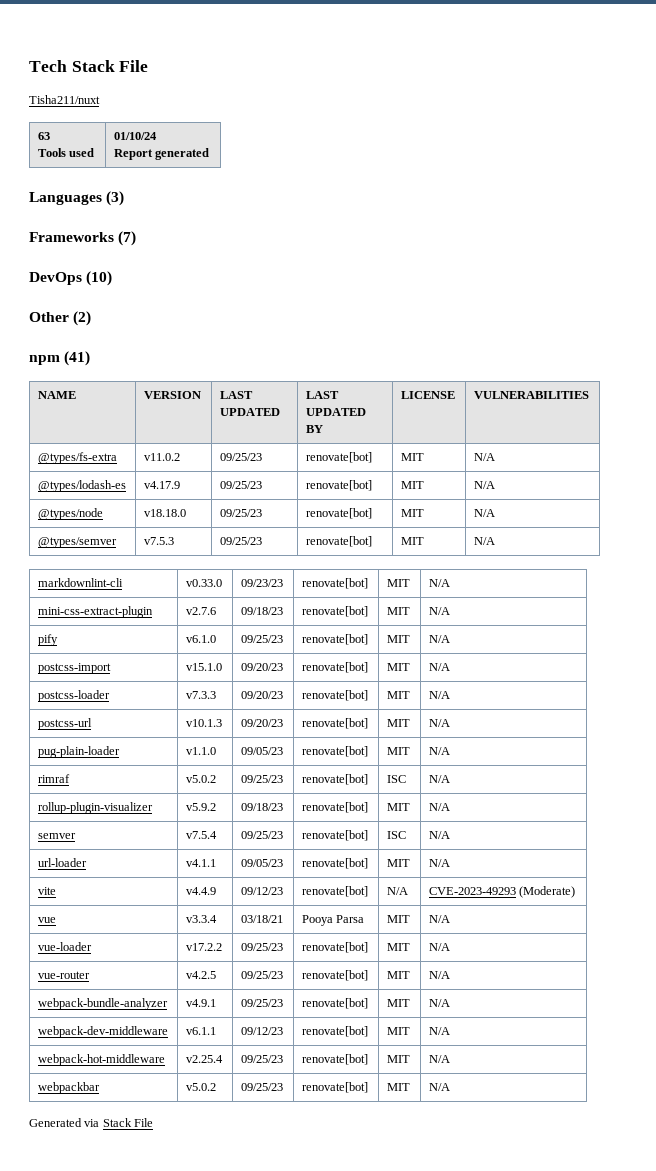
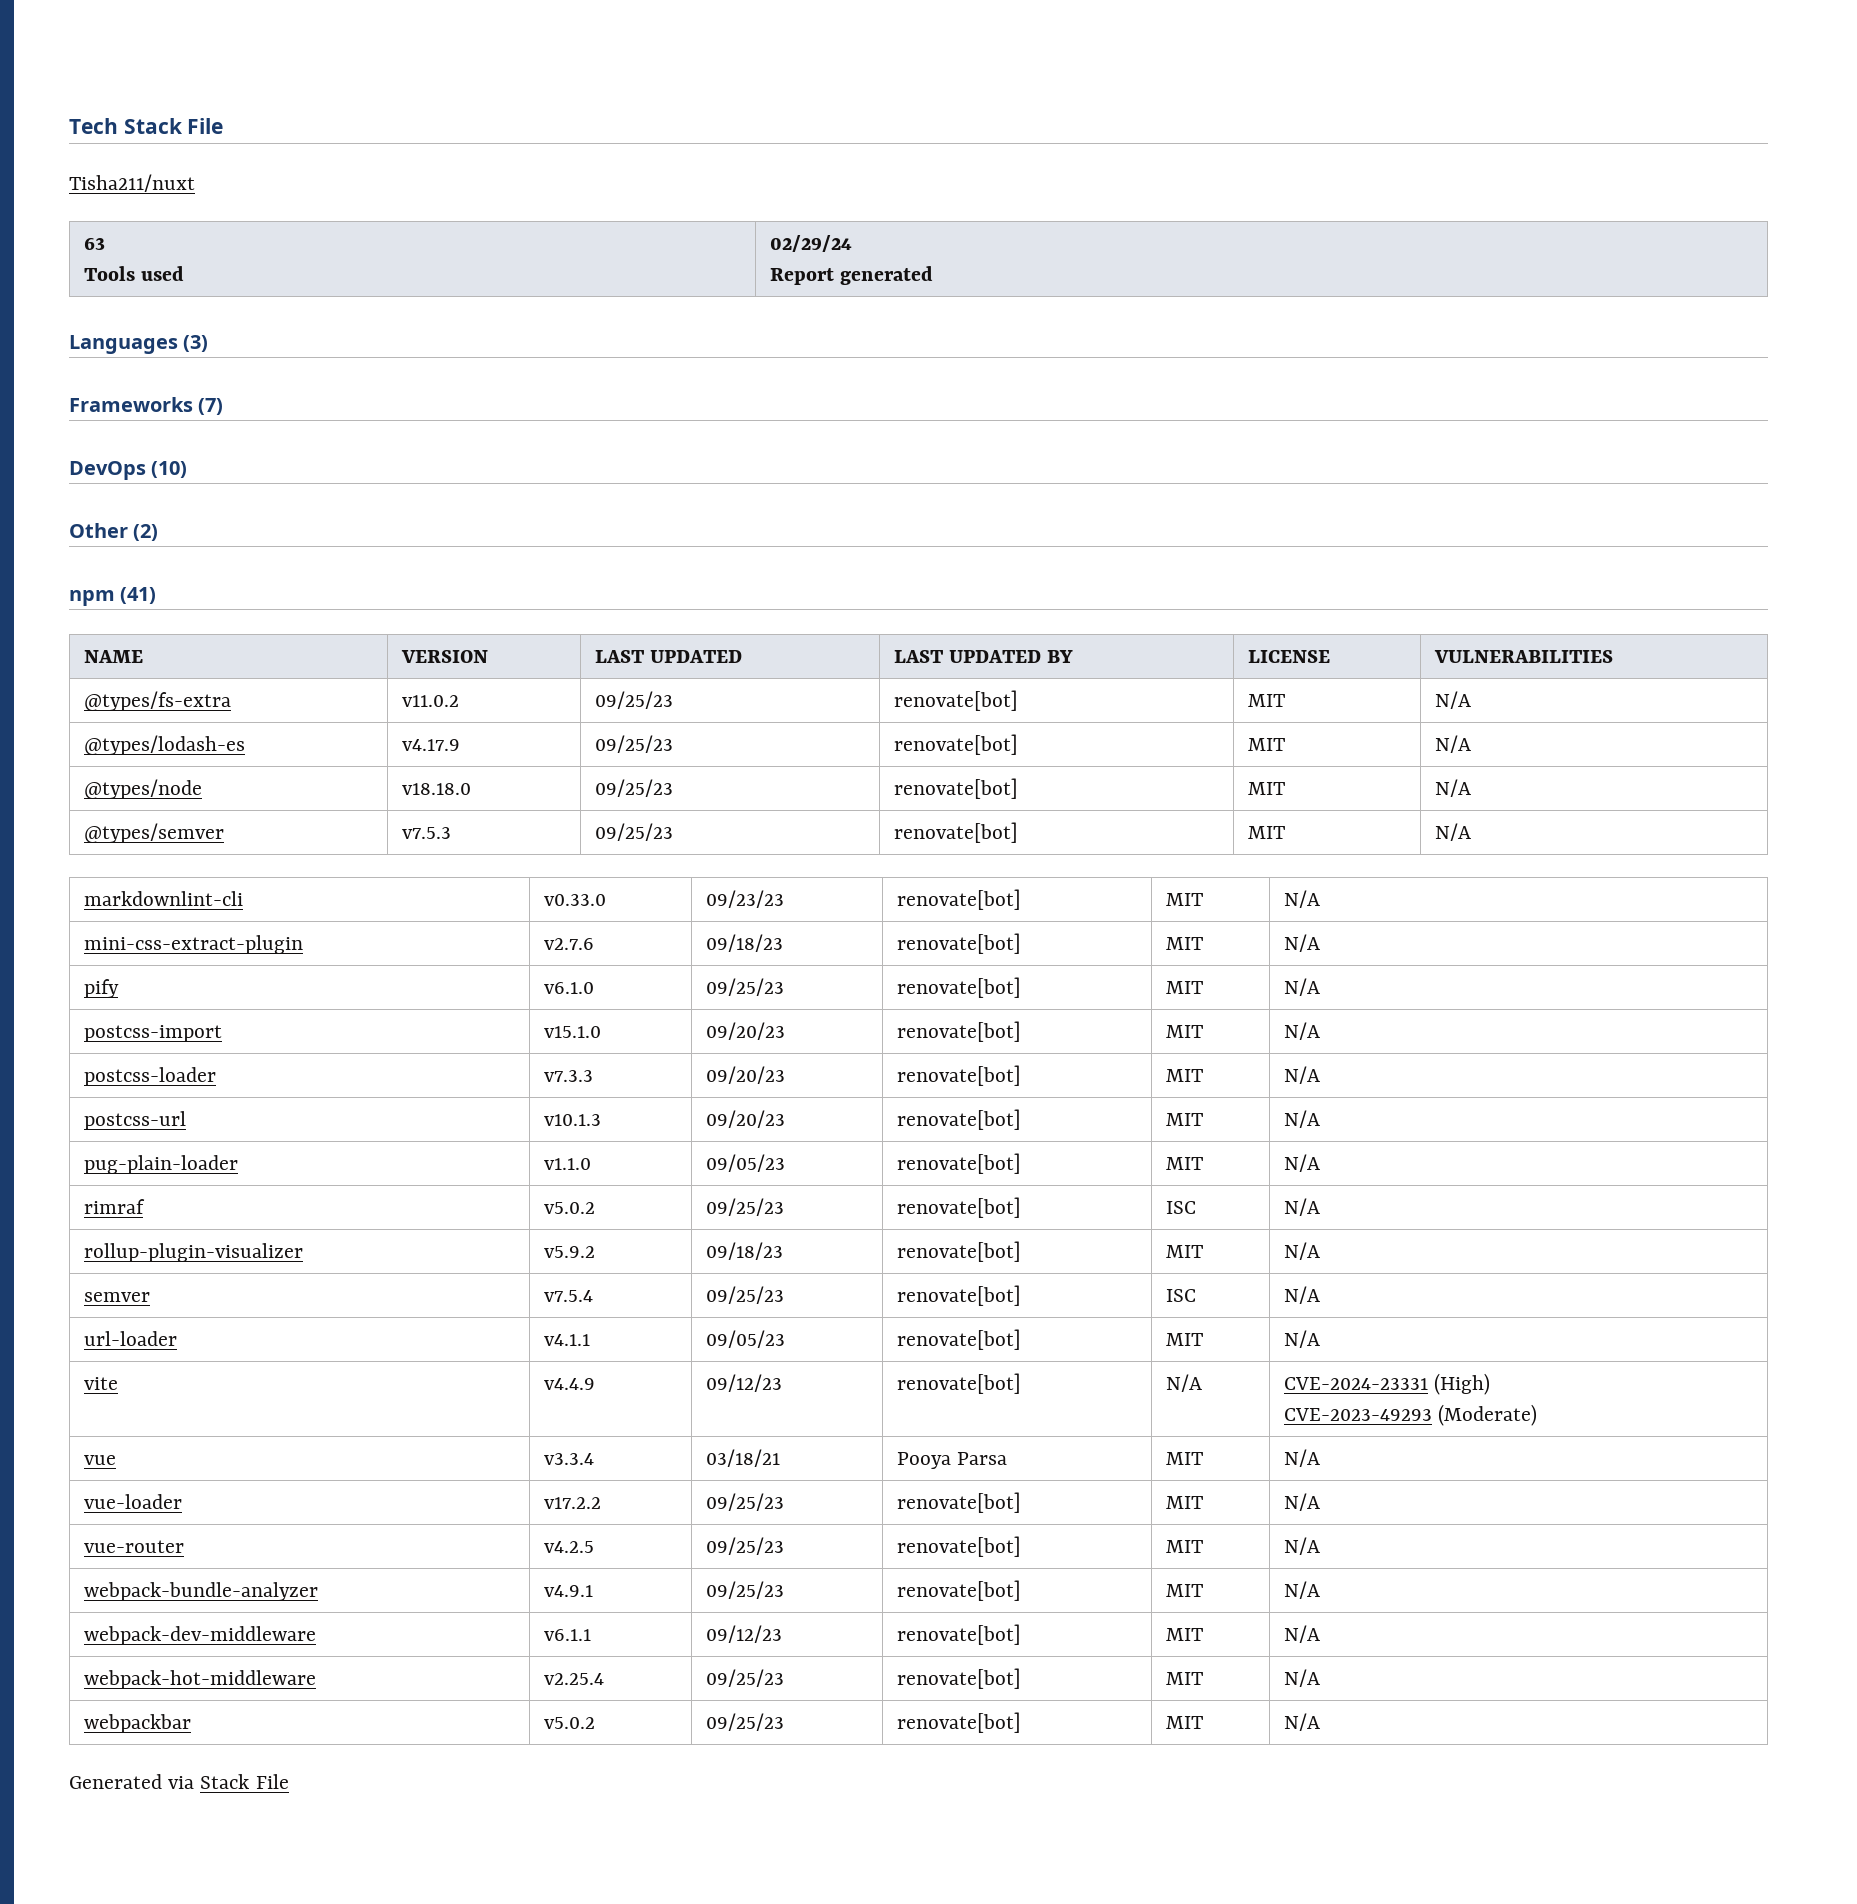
  63
- Tools used | 01/10/24
+ Tools used | 02/29/24
- vite | v4.4.9 | 09/12/23 | renovate[bot] | N/A | CVE-2023-49293 (Moderate)
+ vite | v4.4.9 | 09/12/23 | renovate[bot] | N/A | CVE-2024-23331 (High)
+ CVE-2023-49293 (Moderate)

